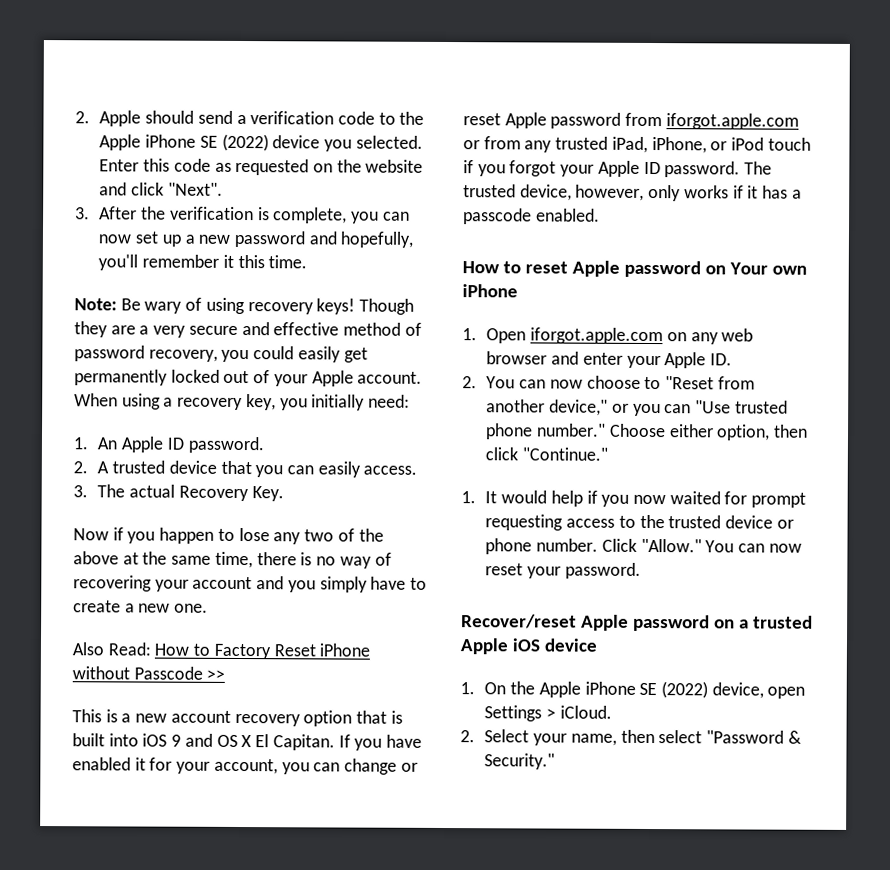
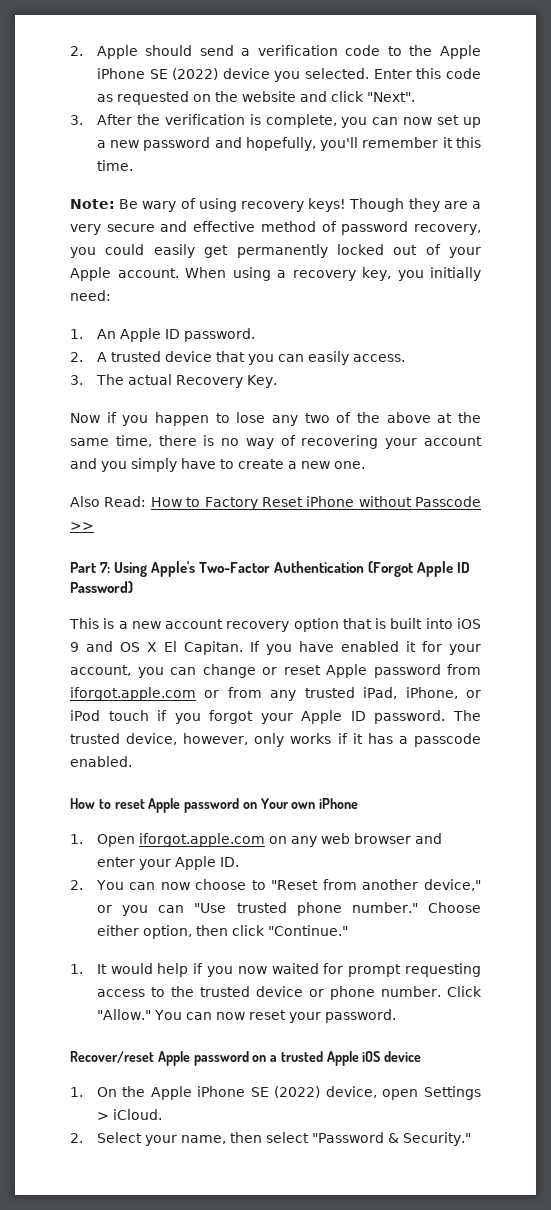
+ Part 7: Using Apple's Two-Factor Authentication (Forgot Apple ID Password)

